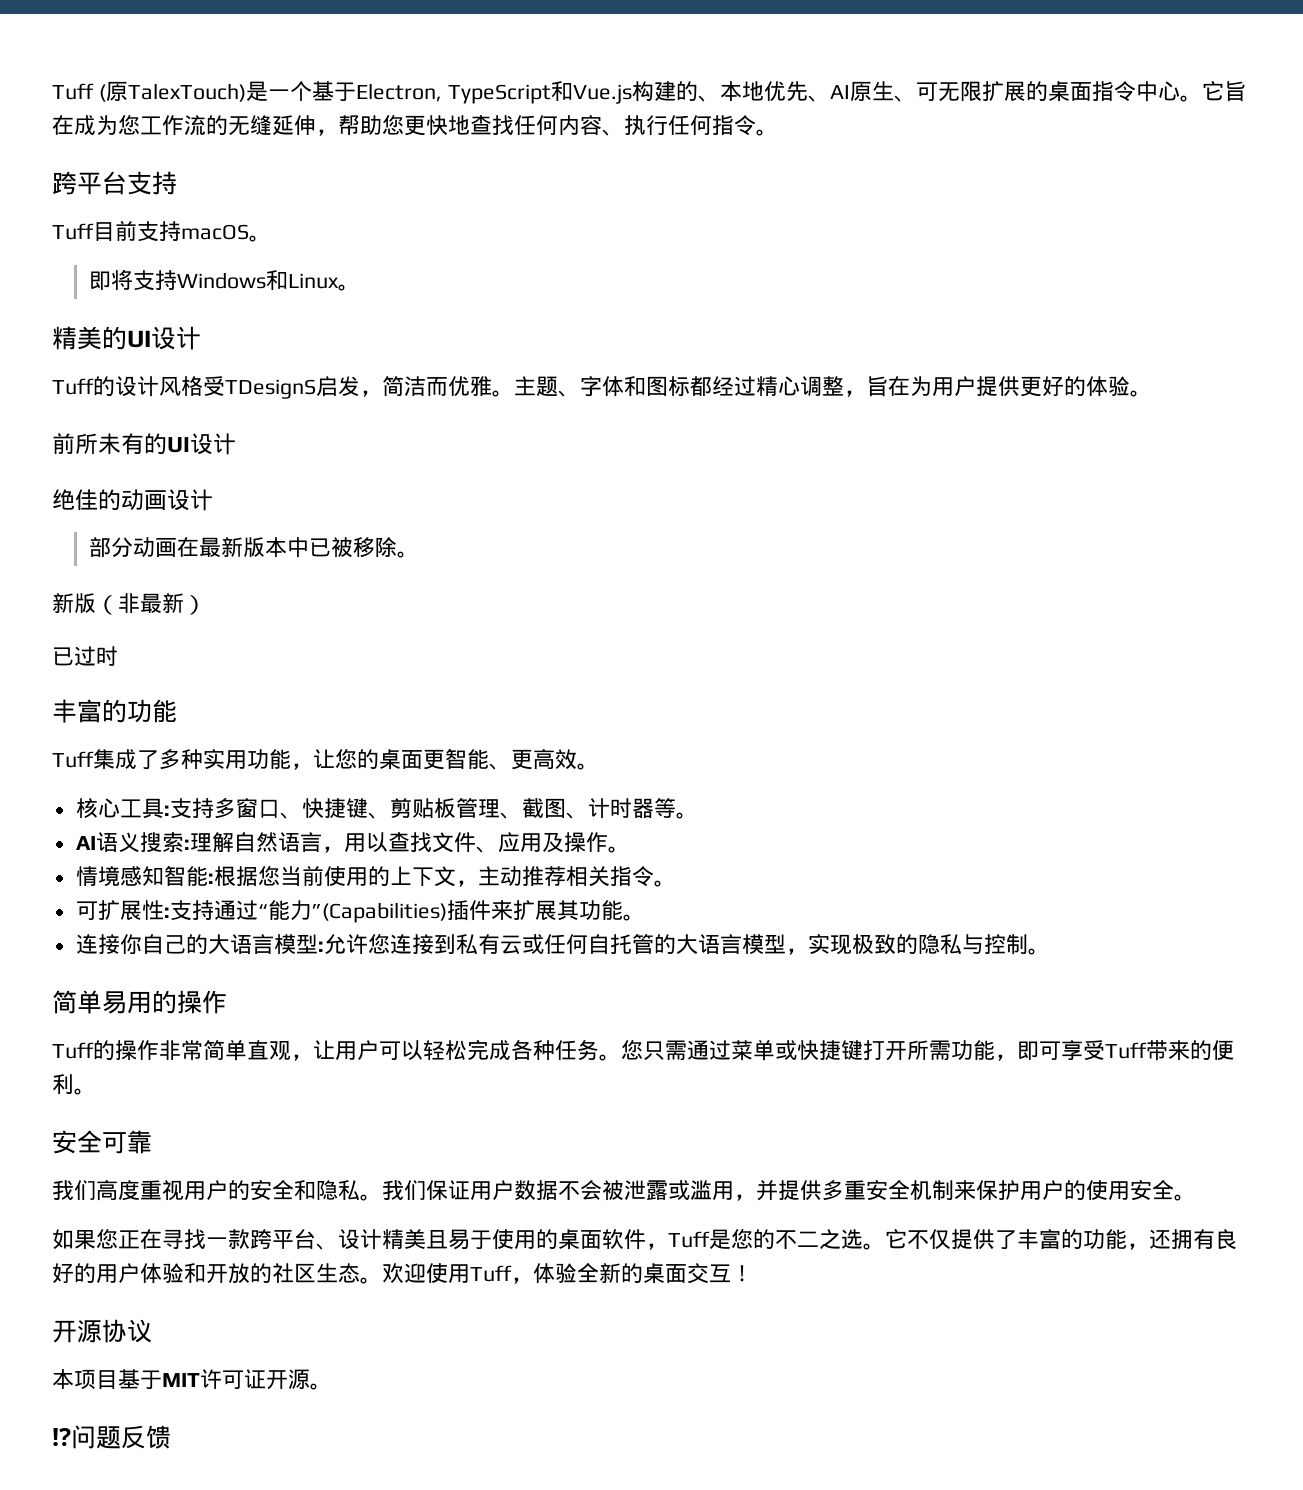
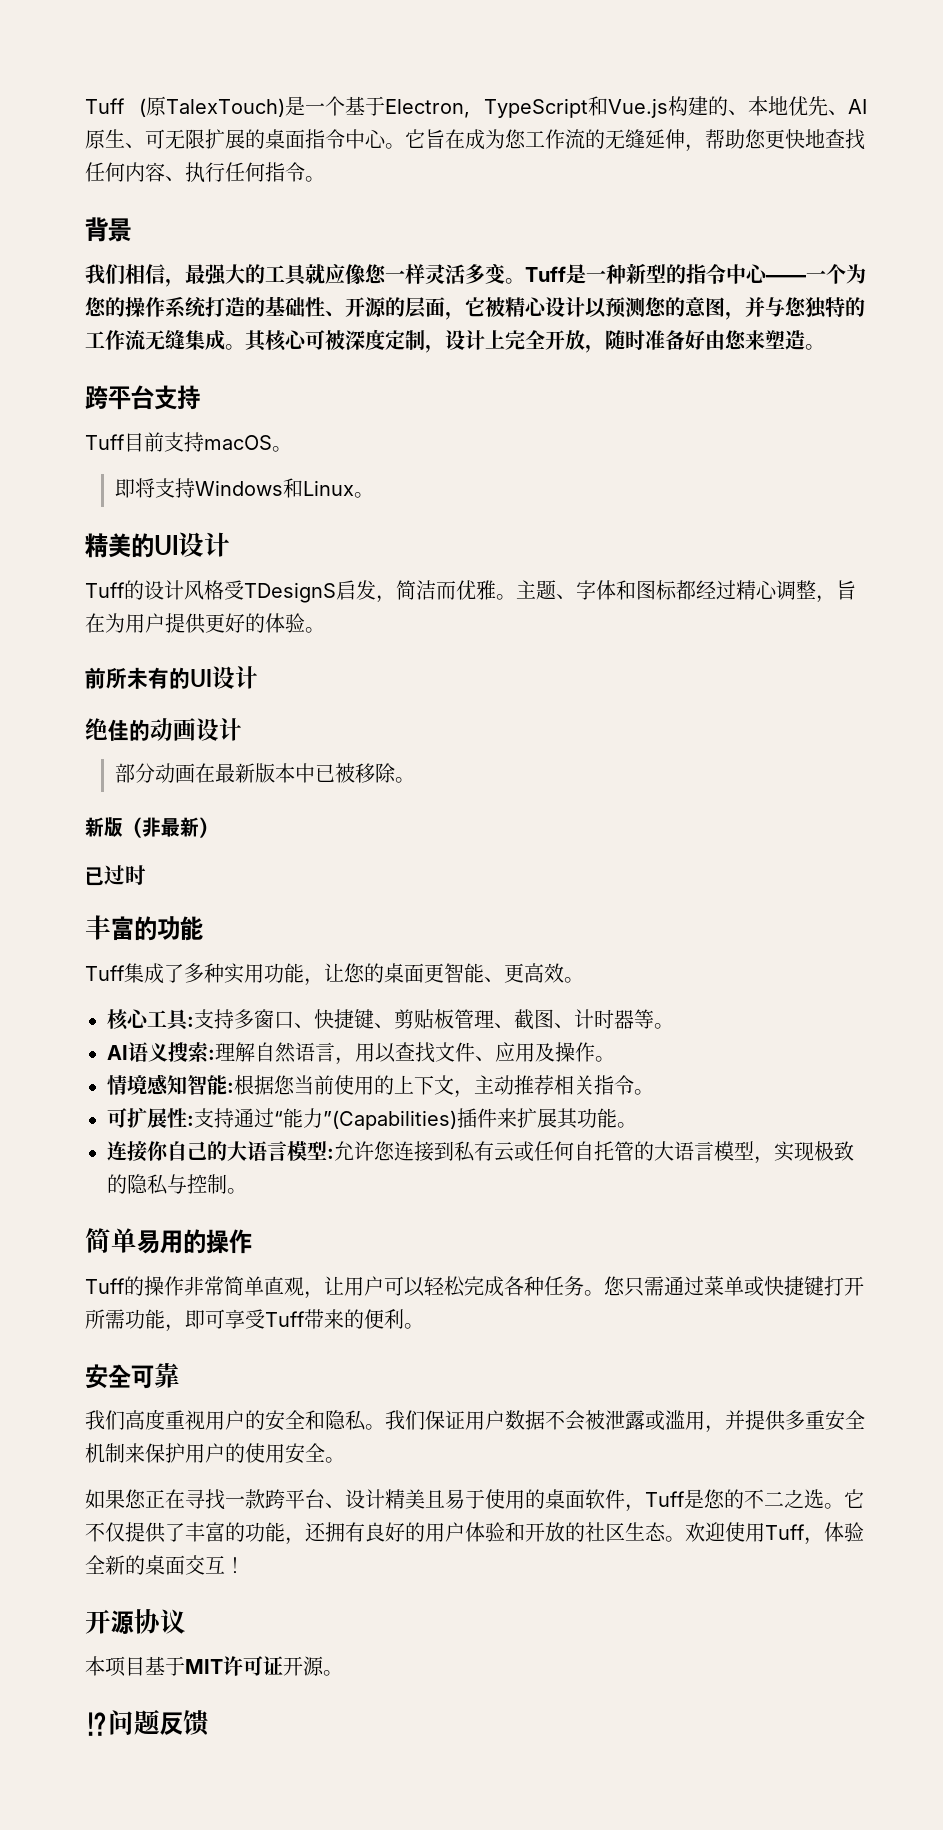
+ 背景
+ 我们相信，最强大的工具就应像您一样灵活多变。Tuff是一种新型的指令中心——一个为您的操作系统打造的基础性、开源的层面，它被精心设计以预测您的意图，并与您独特的工作流无缝集成。其核心可被深度定制，设计上完全开放，随时准备好由您来塑造。

